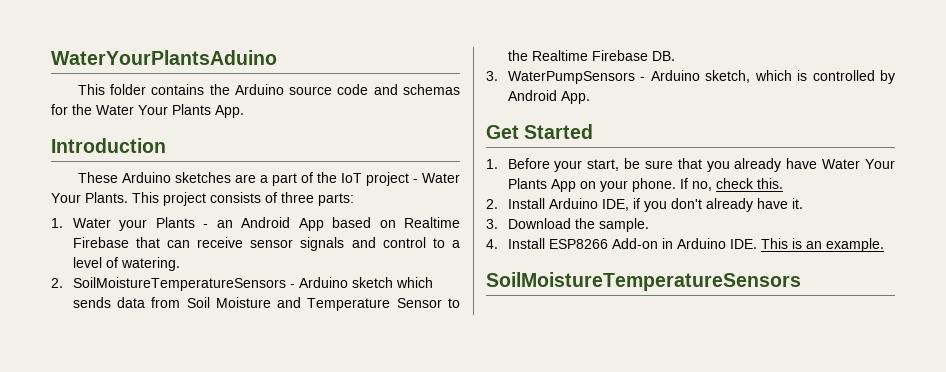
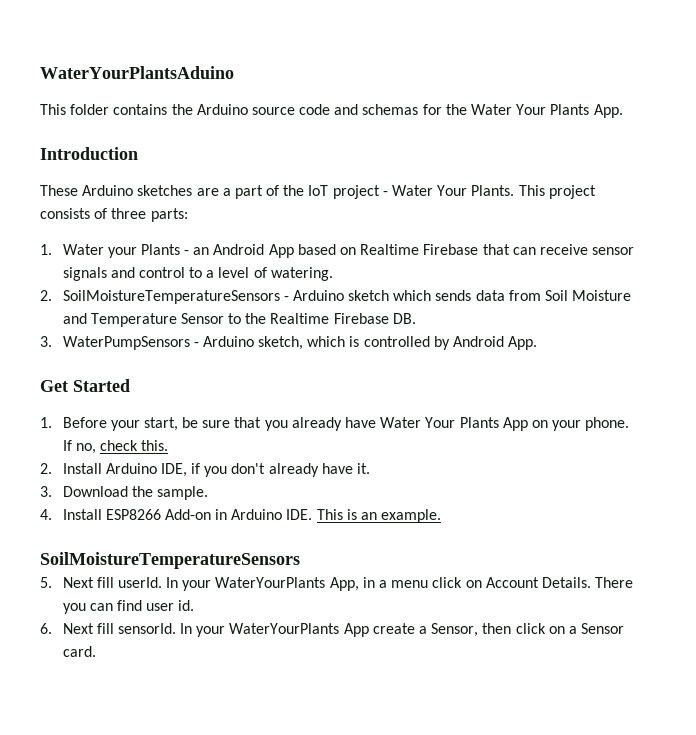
+ 5. Next fill userId. In your WaterYourPlants App, in a menu click on Account Details. There you can find user id.
+ 6. Next fill sensorId. In your WaterYourPlants App create a Sensor, then click on a Sensor card.

